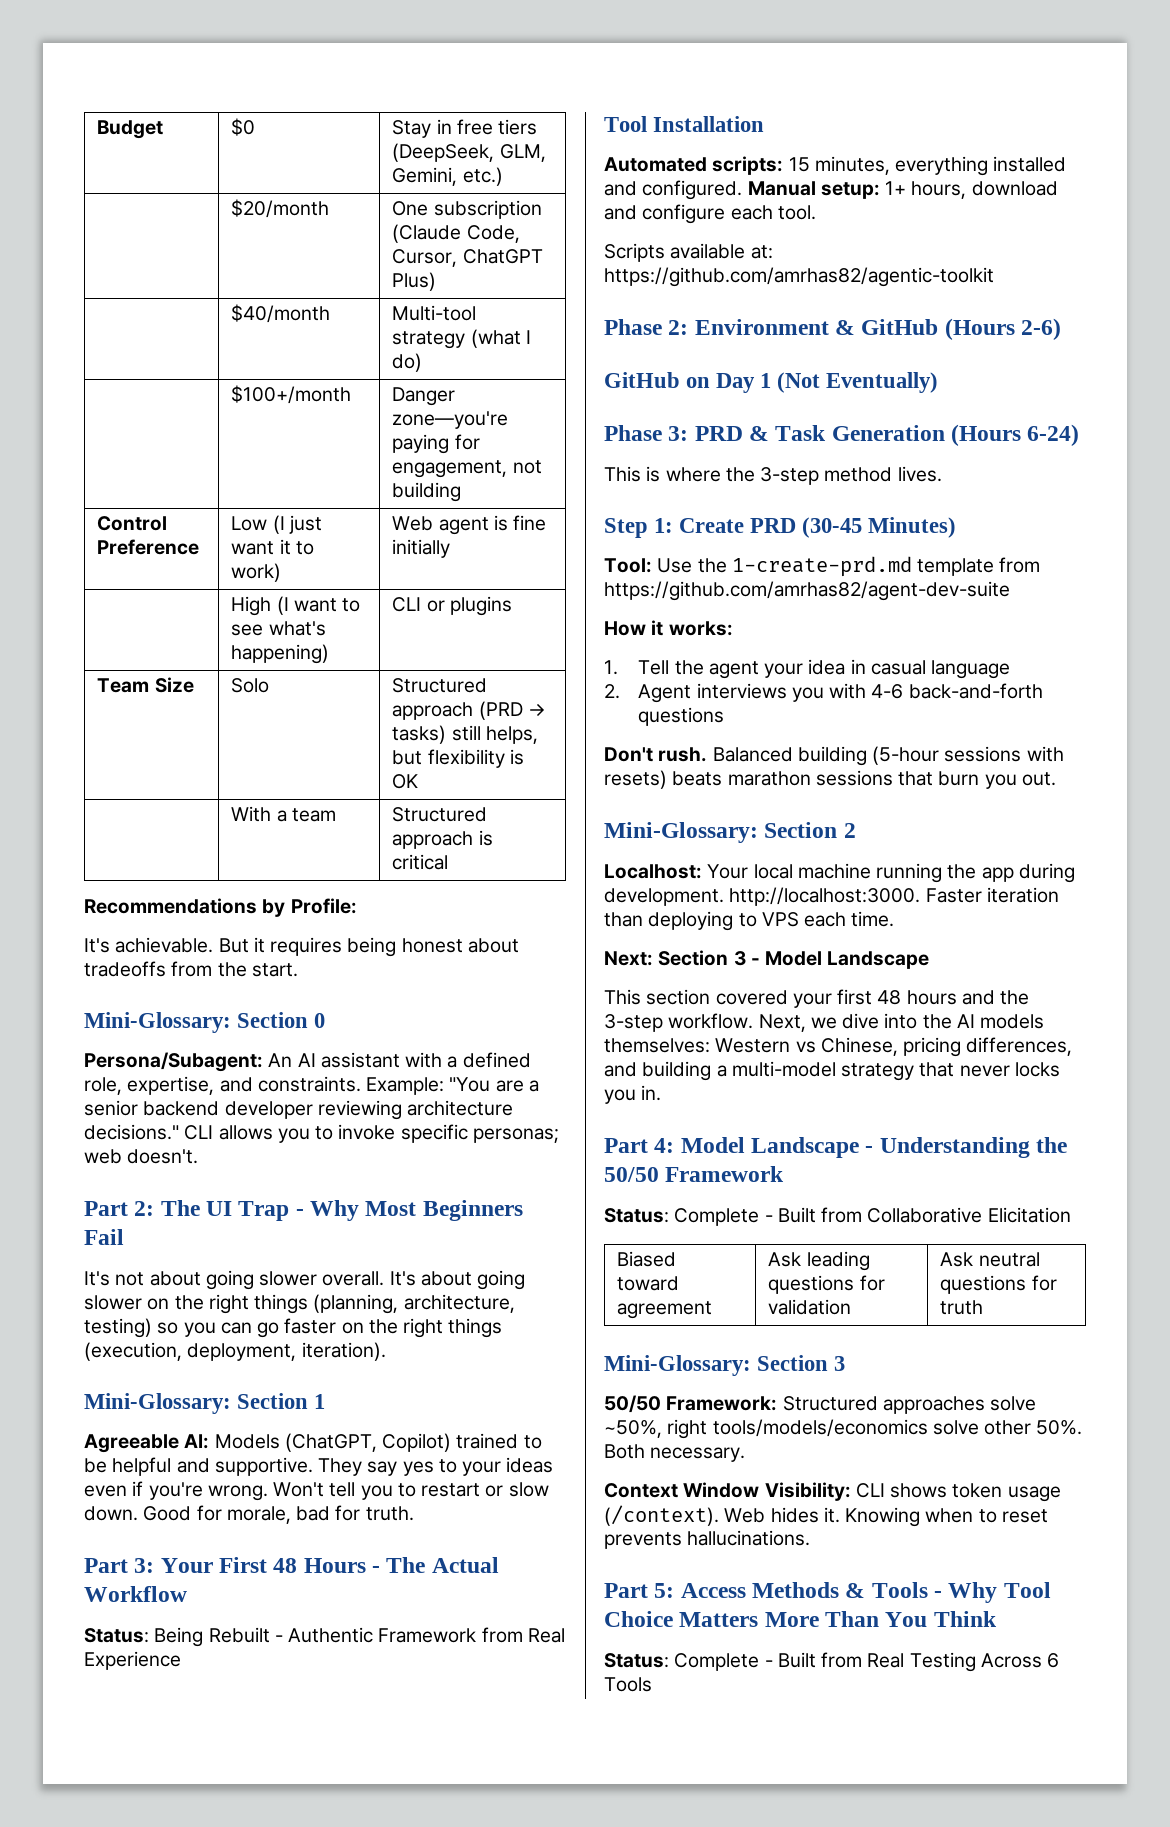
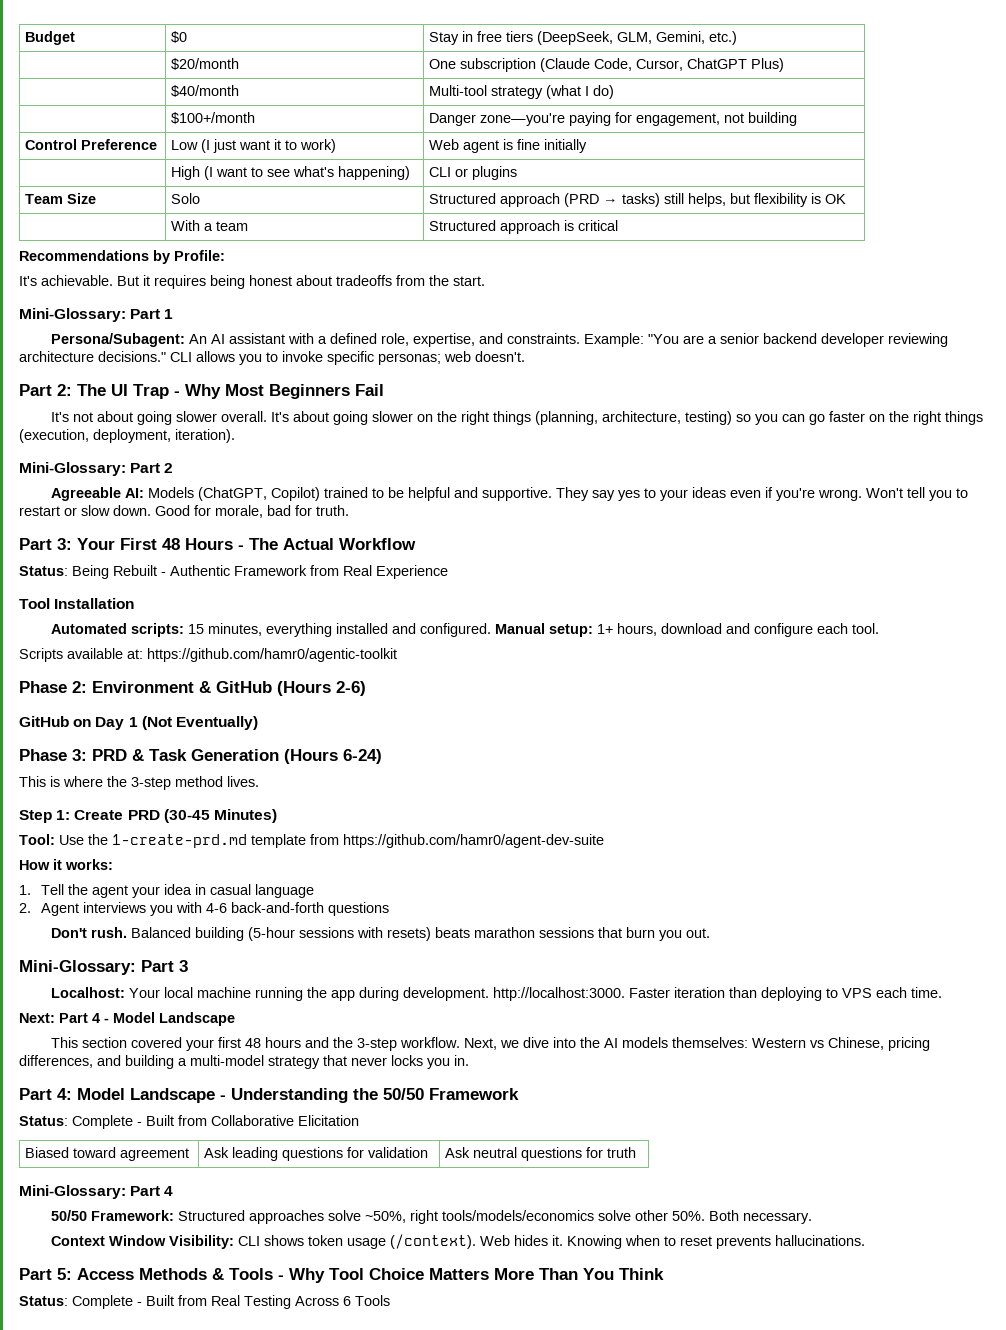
- Mini-Glossary: Section 0
+ Mini-Glossary: Part 1
- Mini-Glossary: Section 1
+ Mini-Glossary: Part 2
- Scripts available at: https://github.com/amrhas82/agentic-toolkit
+ Scripts available at: https://github.com/hamr0/agentic-toolkit
- Tool: Use the 1-create-prd.md template from https://github.com/amrhas82/agent-dev-suite
+ Tool: Use the 1-create-prd.md template from https://github.com/hamr0/agent-dev-suite
- Mini-Glossary: Section 2
+ Mini-Glossary: Part 3
- Next: Section 3 - Model Landscape
+ Next: Part 4 - Model Landscape
- Mini-Glossary: Section 3
+ Mini-Glossary: Part 4

